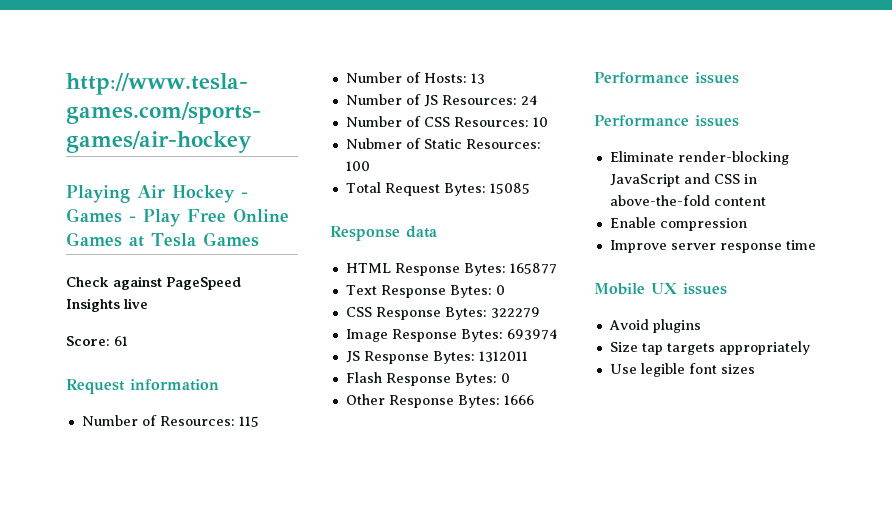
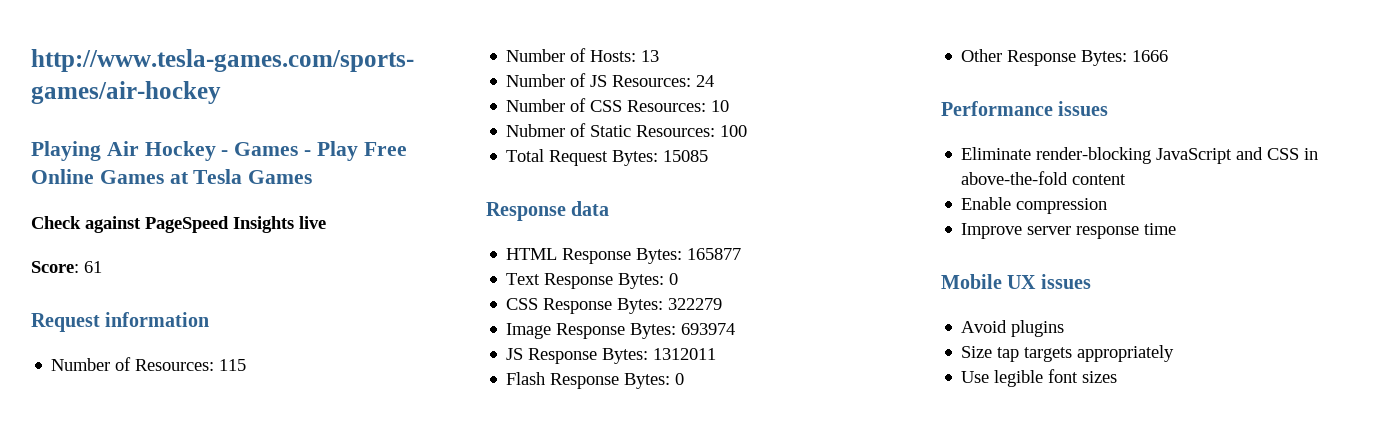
  Other Response Bytes: 1666
- Performance issues

